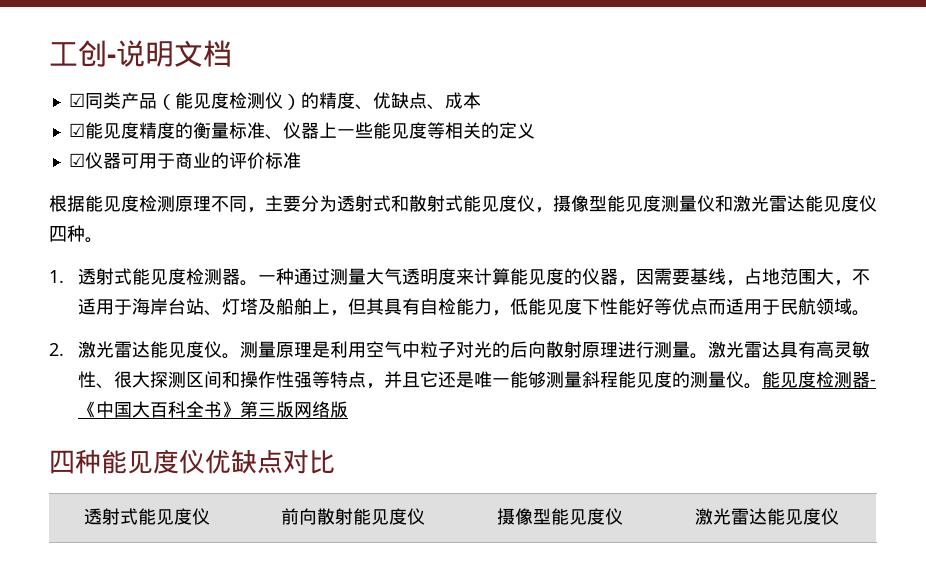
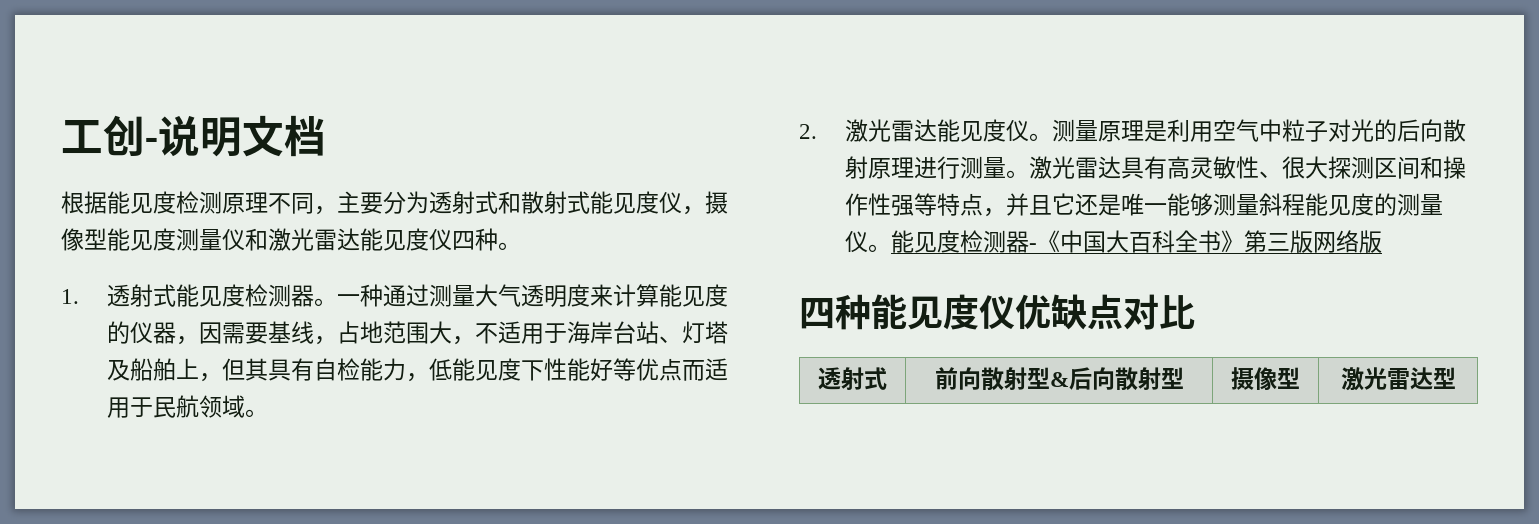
- ☑同类产品（能见度检测仪）的精度、优缺点、成本
- ☑能见度精度的衡量标准、仪器上一些能见度等相关的定义
- ☑仪器可用于商业的评价标准
- 透射式能见度仪 | 前向散射能见度仪 | 摄像型能见度仪 | 激光雷达能见度仪
+ 透射式 | 前向散射型&后向散射型 | 摄像型 | 激光雷达型

